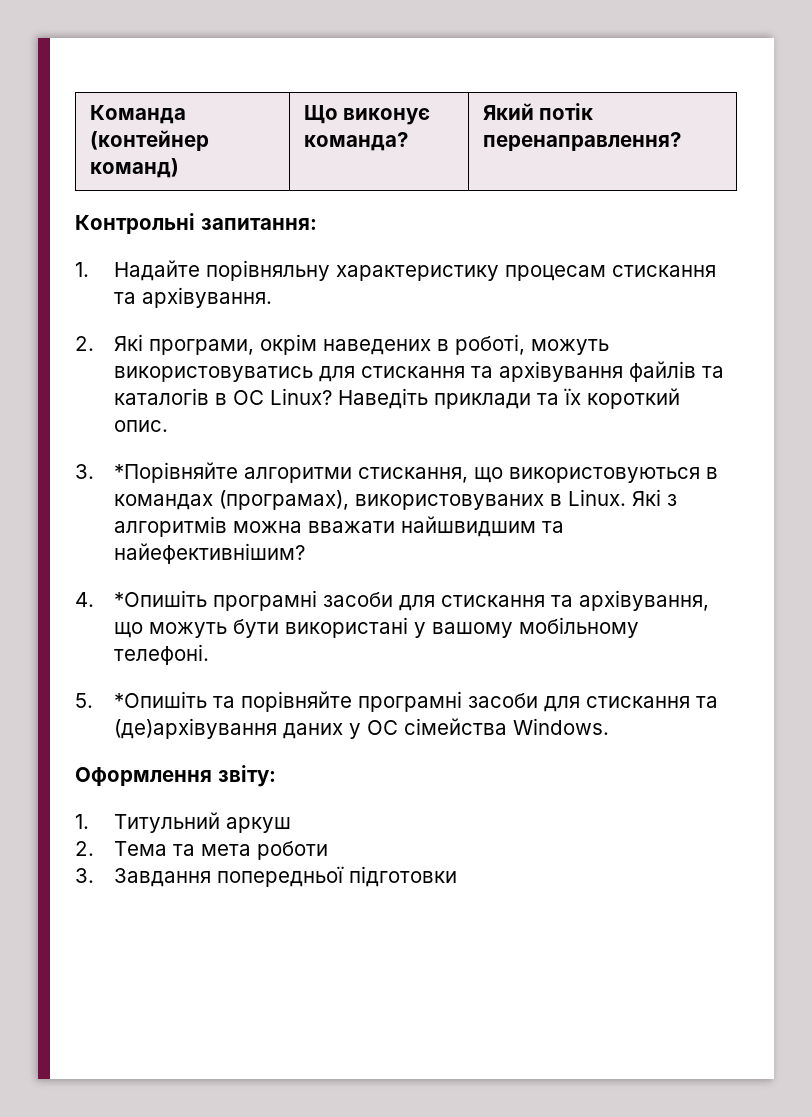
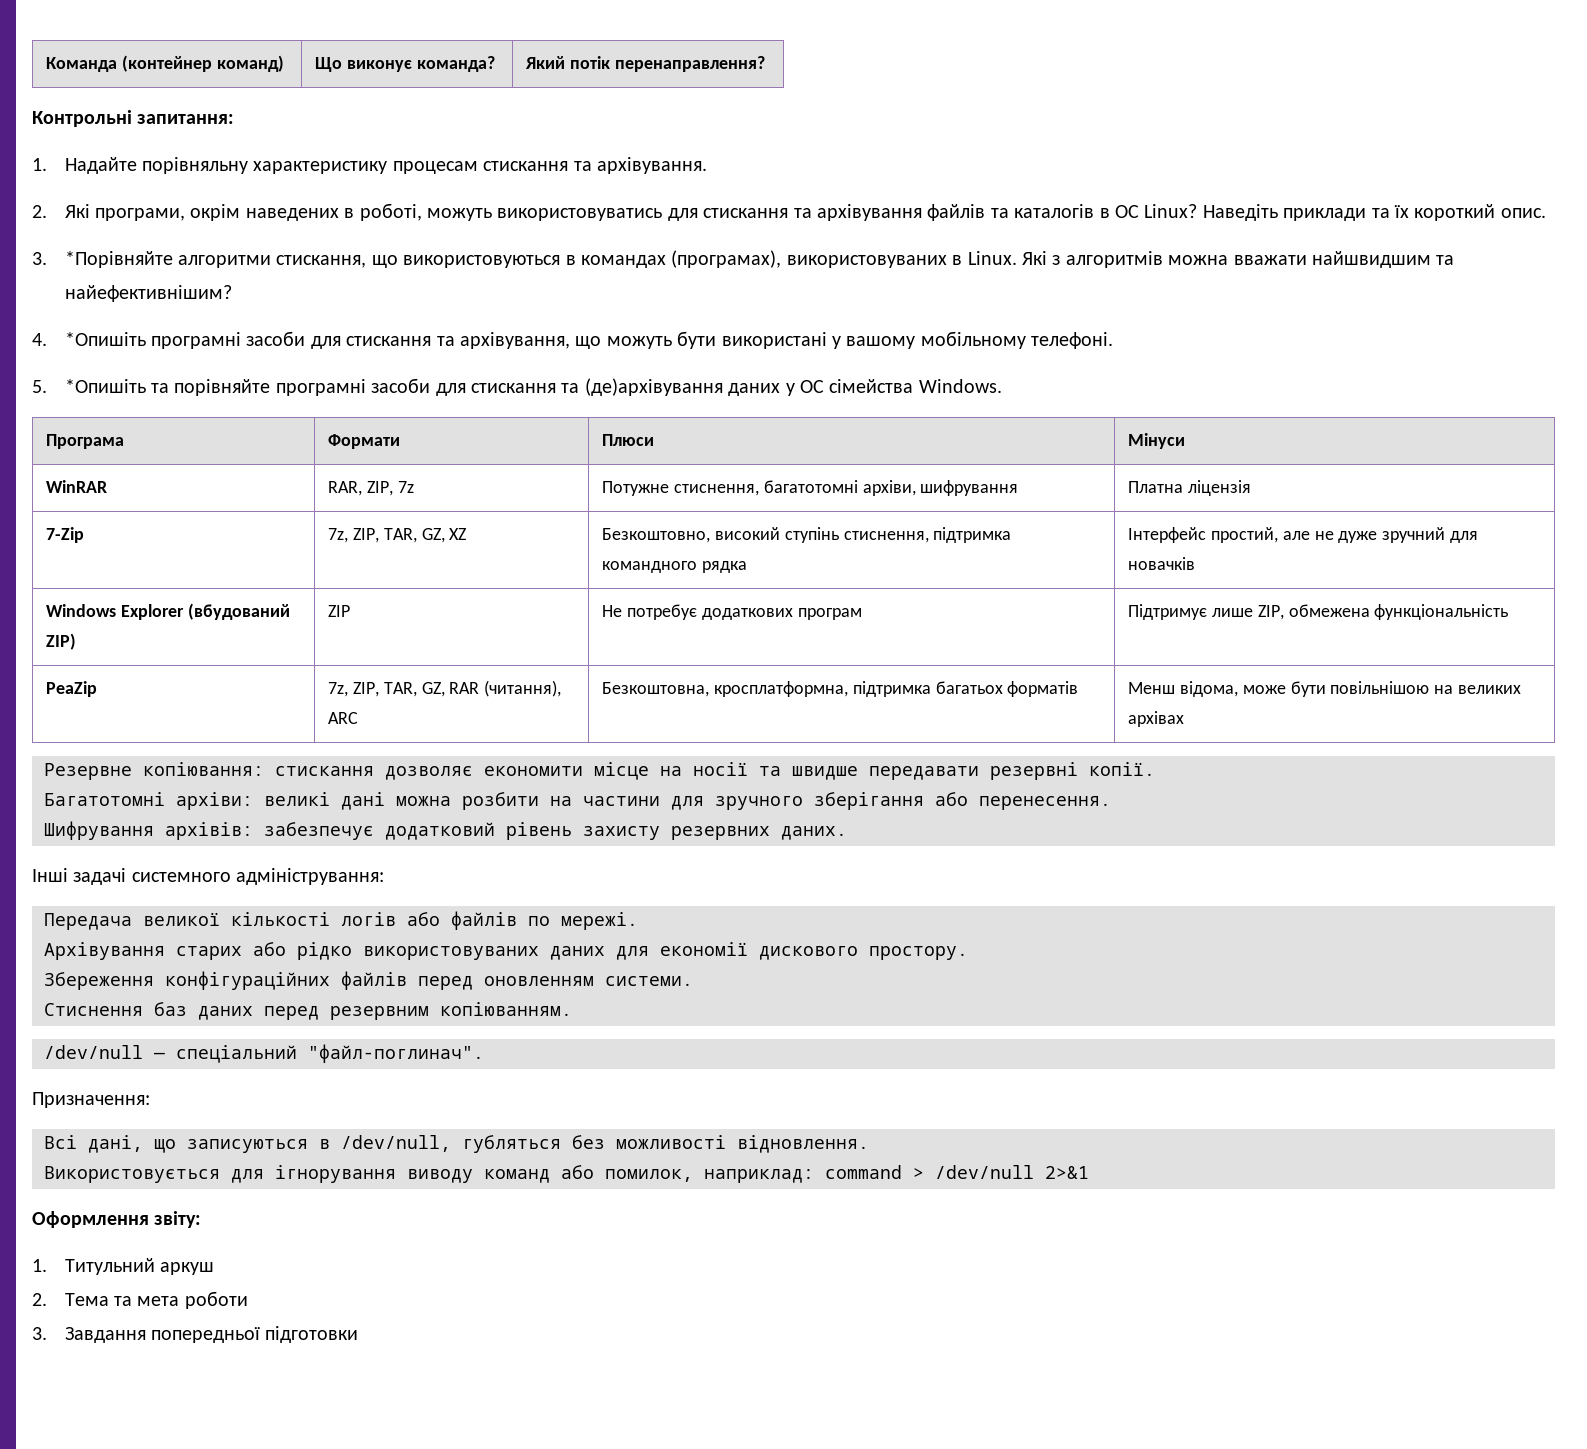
+ Програма | Формати | Плюси | Мінуси
+ WinRAR | RAR, ZIP, 7z | Потужне стиснення, багатотомні архіви, шифрування | Платна ліцензія
+ 7-Zip | 7z, ZIP, TAR, GZ, XZ | Безкоштовно, високий ступінь стиснення, підтримка командного рядка | Інтерфейс простий, але не дуже зручний для новачків
+ Windows Explorer (вбудований ZIP) | ZIP | Не потребує додаткових програм | Підтримує лише ZIP, обмежена функціональність
+ PeaZip | 7z, ZIP, TAR, GZ, RAR (читання), ARC | Безкоштовна, кросплатформна, підтримка багатьох форматів | Менш відома, може бути повільнішою на великих архівах
+ Резервне копіювання: стискання дозволяє економити місце на носії та швидше передавати резервні копії.
+ Багатотомні архіви: великі дані можна розбити на частини для зручного зберігання або перенесення.
+ Шифрування архівів: забезпечує додатковий рівень захисту резервних даних.
+ Інші задачі системного адміністрування:
+ Передача великої кількості логів або файлів по мережі.
+ Архівування старих або рідко використовуваних даних для економії дискового простору.
+ Збереження конфігураційних файлів перед оновленням системи.
+ Стиснення баз даних перед резервним копіюванням.
+ /dev/null — спеціальний "файл-поглинач".
+ Призначення:
+ Всі дані, що записуються в /dev/null, губляться без можливості відновлення.
+ Використовується для ігнорування виводу команд або помилок, наприклад: command > /dev/null 2>&1

